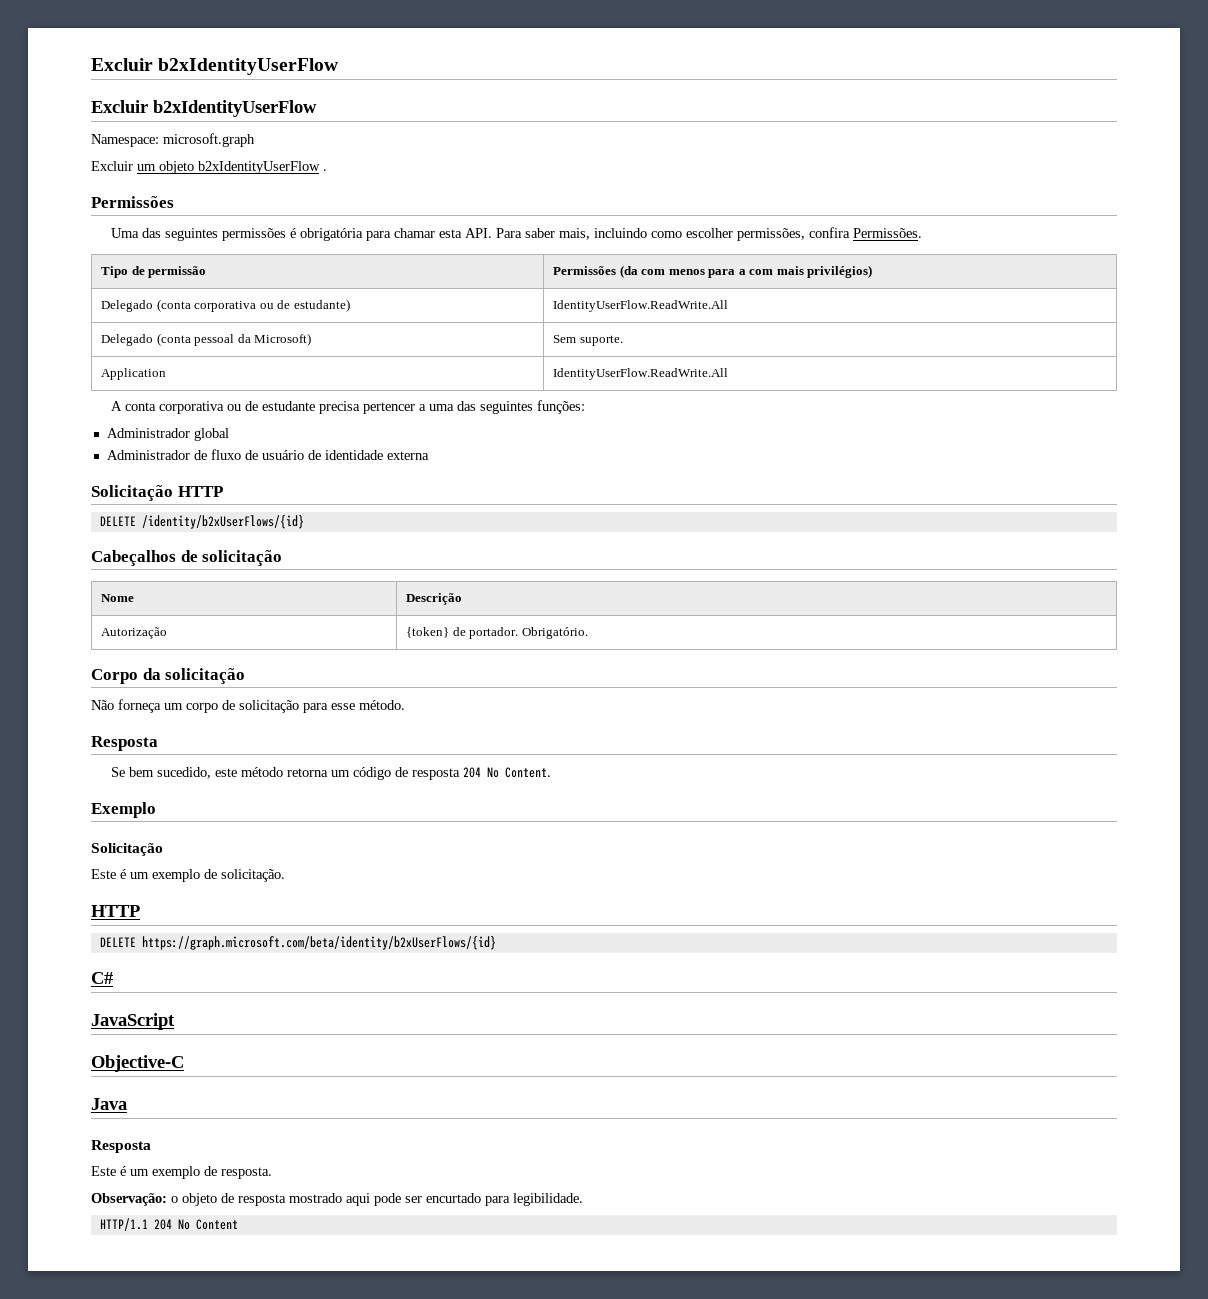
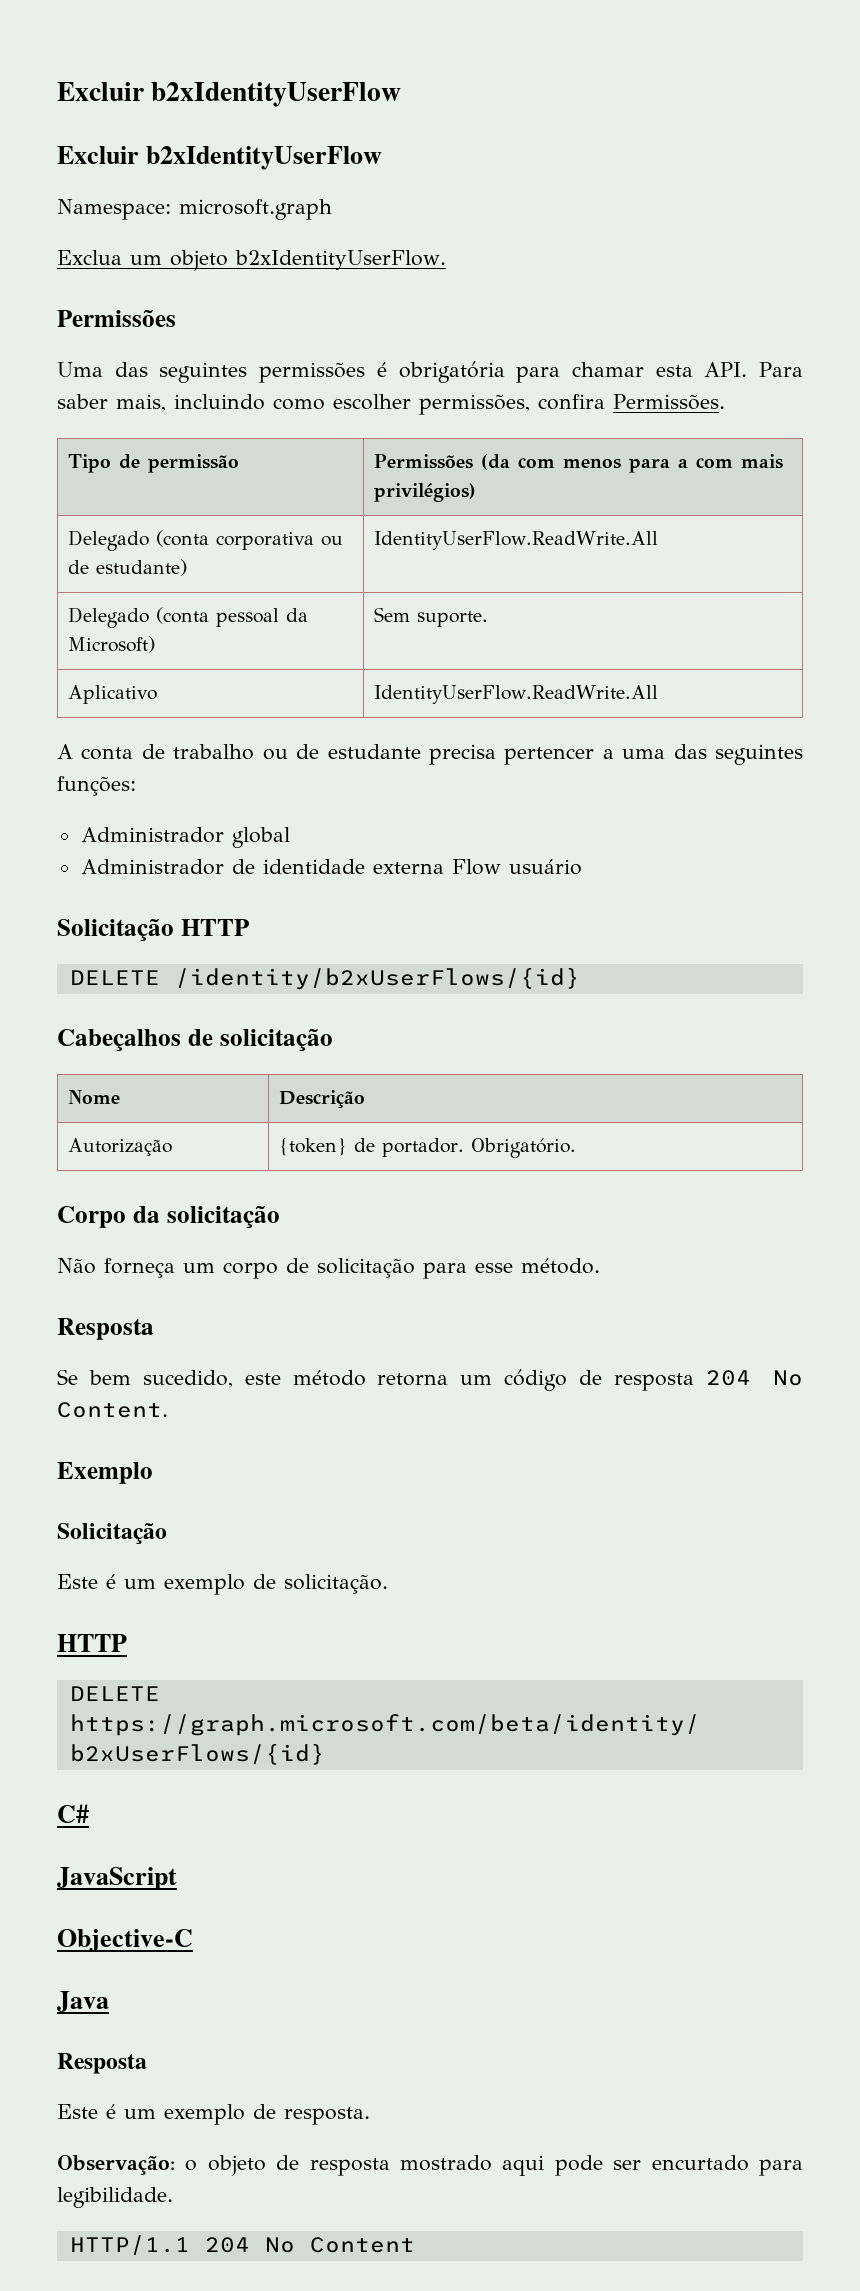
- Excluir um objeto b2xIdentityUserFlow .
+ Exclua um objeto b2xIdentityUserFlow.
- Application | IdentityUserFlow.ReadWrite.All
+ Aplicativo | IdentityUserFlow.ReadWrite.All
- A conta corporativa ou de estudante precisa pertencer a uma das seguintes funções:
+ A conta de trabalho ou de estudante precisa pertencer a uma das seguintes funções:
- Administrador de fluxo de usuário de identidade externa
+ Administrador de identidade externa Flow usuário

